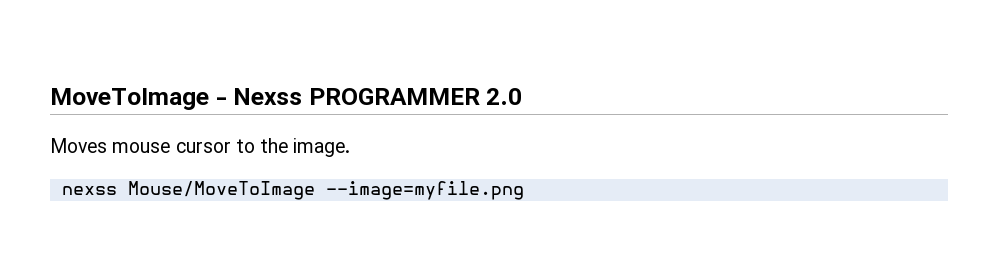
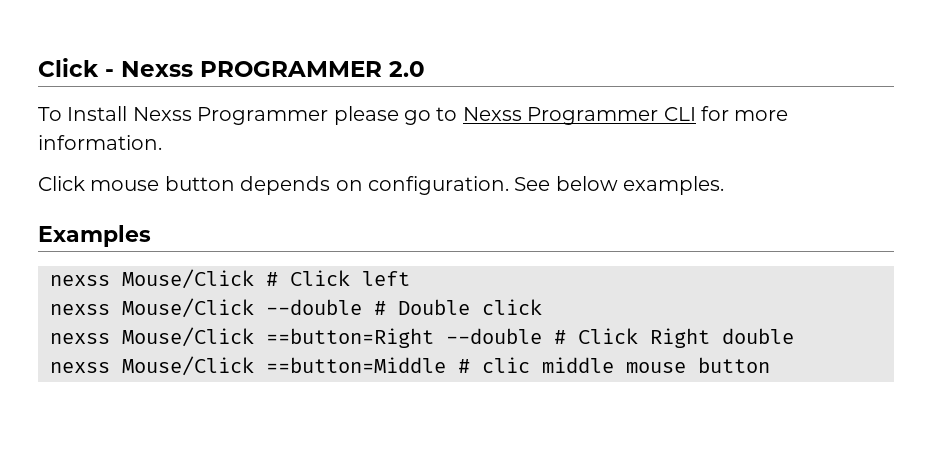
- MoveToImage - Nexss PROGRAMMER 2.0
+ Click - Nexss PROGRAMMER 2.0
- Moves mouse cursor to the image.
- nexss Mouse/MoveToImage --image=myfile.png
+ To Install Nexss Programmer please go to Nexss Programmer CLI for more information.
+ Click mouse button depends on configuration. See below examples.
+ Examples
+ nexss Mouse/Click # Click left
+ nexss Mouse/Click --double # Double click
+ nexss Mouse/Click ==button=Right --double # Click Right double
+ nexss Mouse/Click ==button=Middle # clic middle mouse button

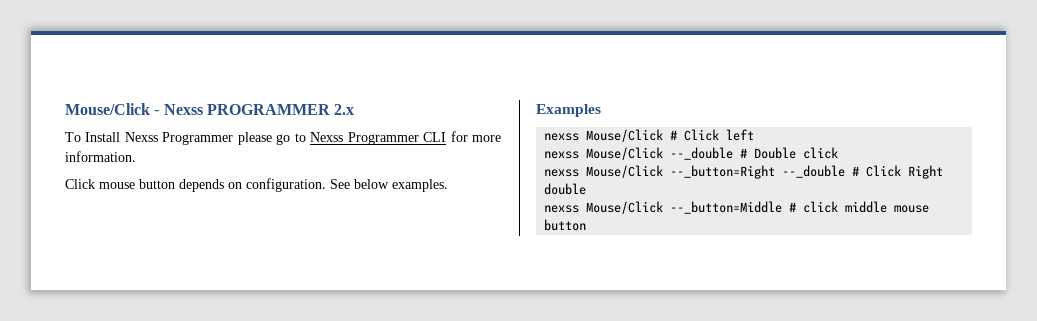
- Click - Nexss PROGRAMMER 2.0
+ Mouse/Click - Nexss PROGRAMMER 2.x
- nexss Mouse/Click --double # Double click
+ nexss Mouse/Click --_double # Double click
- nexss Mouse/Click ==button=Right --double # Click Right double
+ nexss Mouse/Click --_button=Right --_double # Click Right double
- nexss Mouse/Click ==button=Middle # clic middle mouse button
+ nexss Mouse/Click --_button=Middle # click middle mouse button

